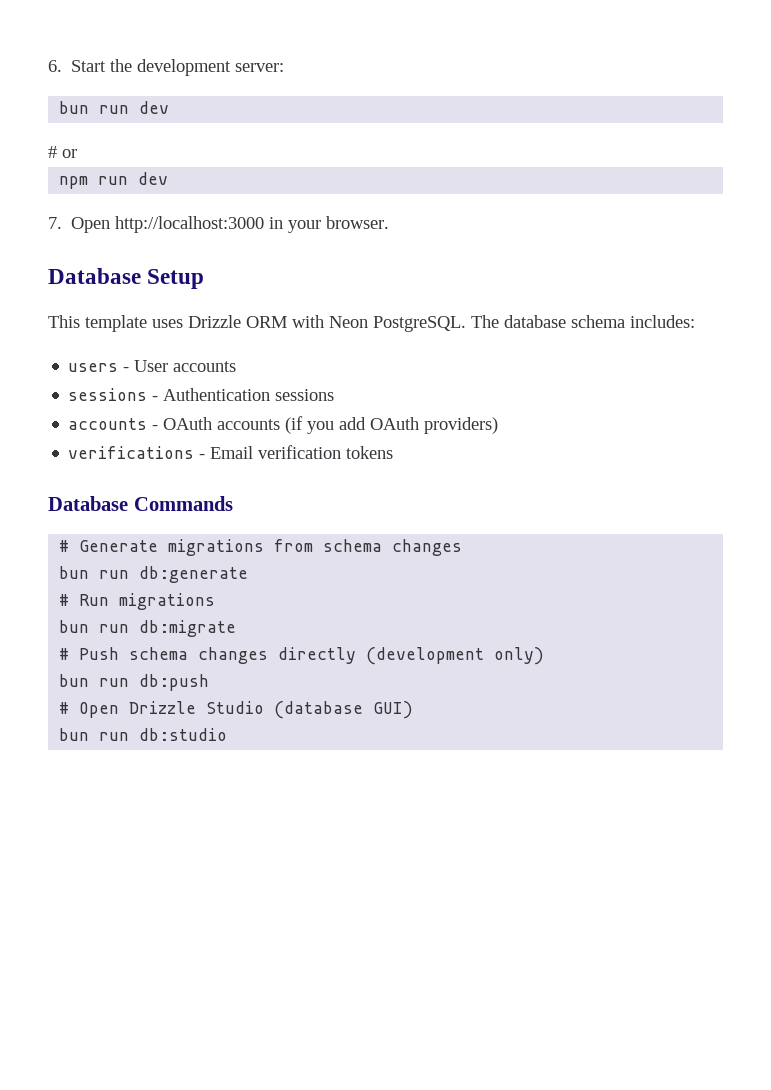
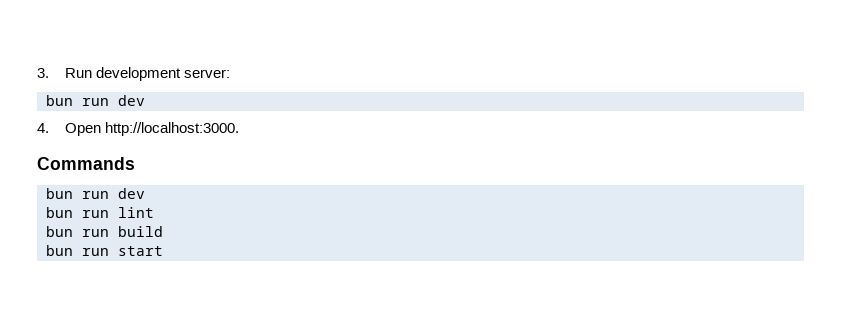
- 6. Start the development server:
+ 3. Run development server:
- # or
- npm run dev
- 7. Open http://localhost:3000 in your browser.
- Database Setup
- This template uses Drizzle ORM with Neon PostgreSQL. The database schema includes:
- users - User accounts
- sessions - Authentication sessions
- accounts - OAuth accounts (if you add OAuth providers)
- verifications - Email verification tokens
- Database Commands
- # Generate migrations from schema changes
- bun run db:generate
- # Run migrations
- bun run db:migrate
- # Push schema changes directly (development only)
- bun run db:push
- # Open Drizzle Studio (database GUI)
- bun run db:studio
+ 4. Open http://localhost:3000.
+ Commands
+ bun run dev
+ bun run lint
+ bun run build
+ bun run start

